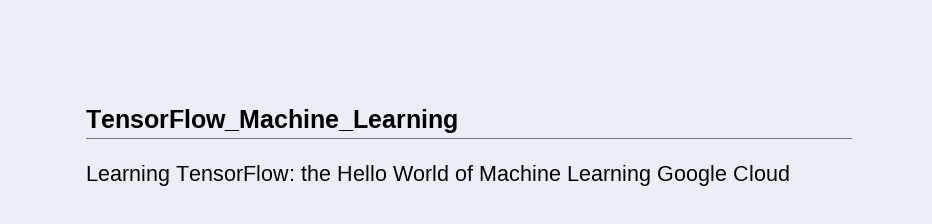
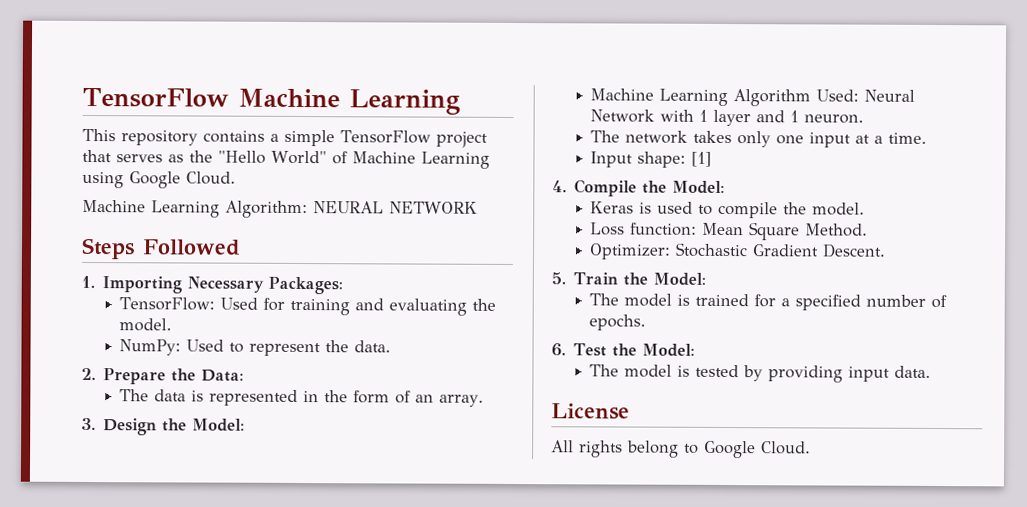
- TensorFlow_Machine_Learning
- Learning TensorFlow: the Hello World of Machine Learning Google Cloud
+ TensorFlow Machine Learning
+ This repository contains a simple TensorFlow project that serves as the "Hello World" of Machine Learning using Google Cloud.
+ Machine Learning Algorithm: NEURAL NETWORK
+ Steps Followed
+ 1. Importing Necessary Packages:
+ TensorFlow: Used for training and evaluating the model.
+ NumPy: Used to represent the data.
+ 2. Prepare the Data:
+ The data is represented in the form of an array.
+ 3. Design the Model:
+ Machine Learning Algorithm Used: Neural Network with 1 layer and 1 neuron.
+ The network takes only one input at a time.
+ Input shape: [1]
+ 4. Compile the Model:
+ Keras is used to compile the model.
+ Loss function: Mean Square Method.
+ Optimizer: Stochastic Gradient Descent.
+ 5. Train the Model:
+ The model is trained for a specified number of epochs.
+ 6. Test the Model:
+ The model is tested by providing input data.
+ License
+ All rights belong to Google Cloud.

